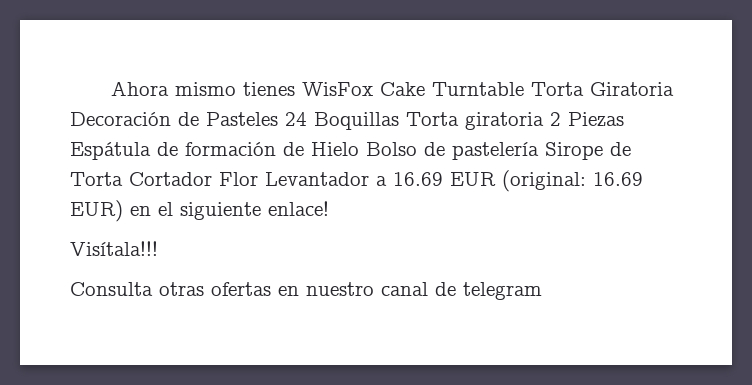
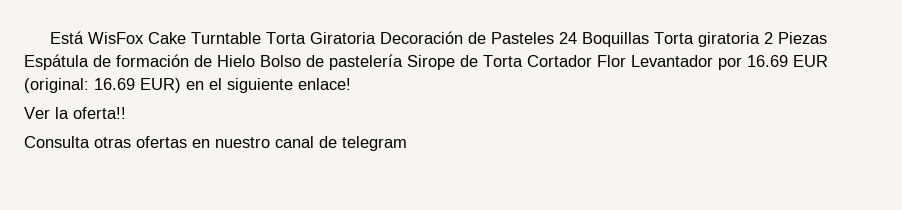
- Ahora mismo tienes WisFox Cake Turntable Torta Giratoria Decoración de Pasteles 24 Boquillas Torta giratoria 2 Piezas Espátula de formación de Hielo Bolso de pastelería Sirope de Torta Cortador Flor Levantador a 16.69 EUR (original: 16.69 EUR) en el siguiente enlace!
+ Está WisFox Cake Turntable Torta Giratoria Decoración de Pasteles 24 Boquillas Torta giratoria 2 Piezas Espátula de formación de Hielo Bolso de pastelería Sirope de Torta Cortador Flor Levantador por 16.69 EUR (original: 16.69 EUR) en el siguiente enlace!
- Visítala!!!
+ Ver la oferta!!

